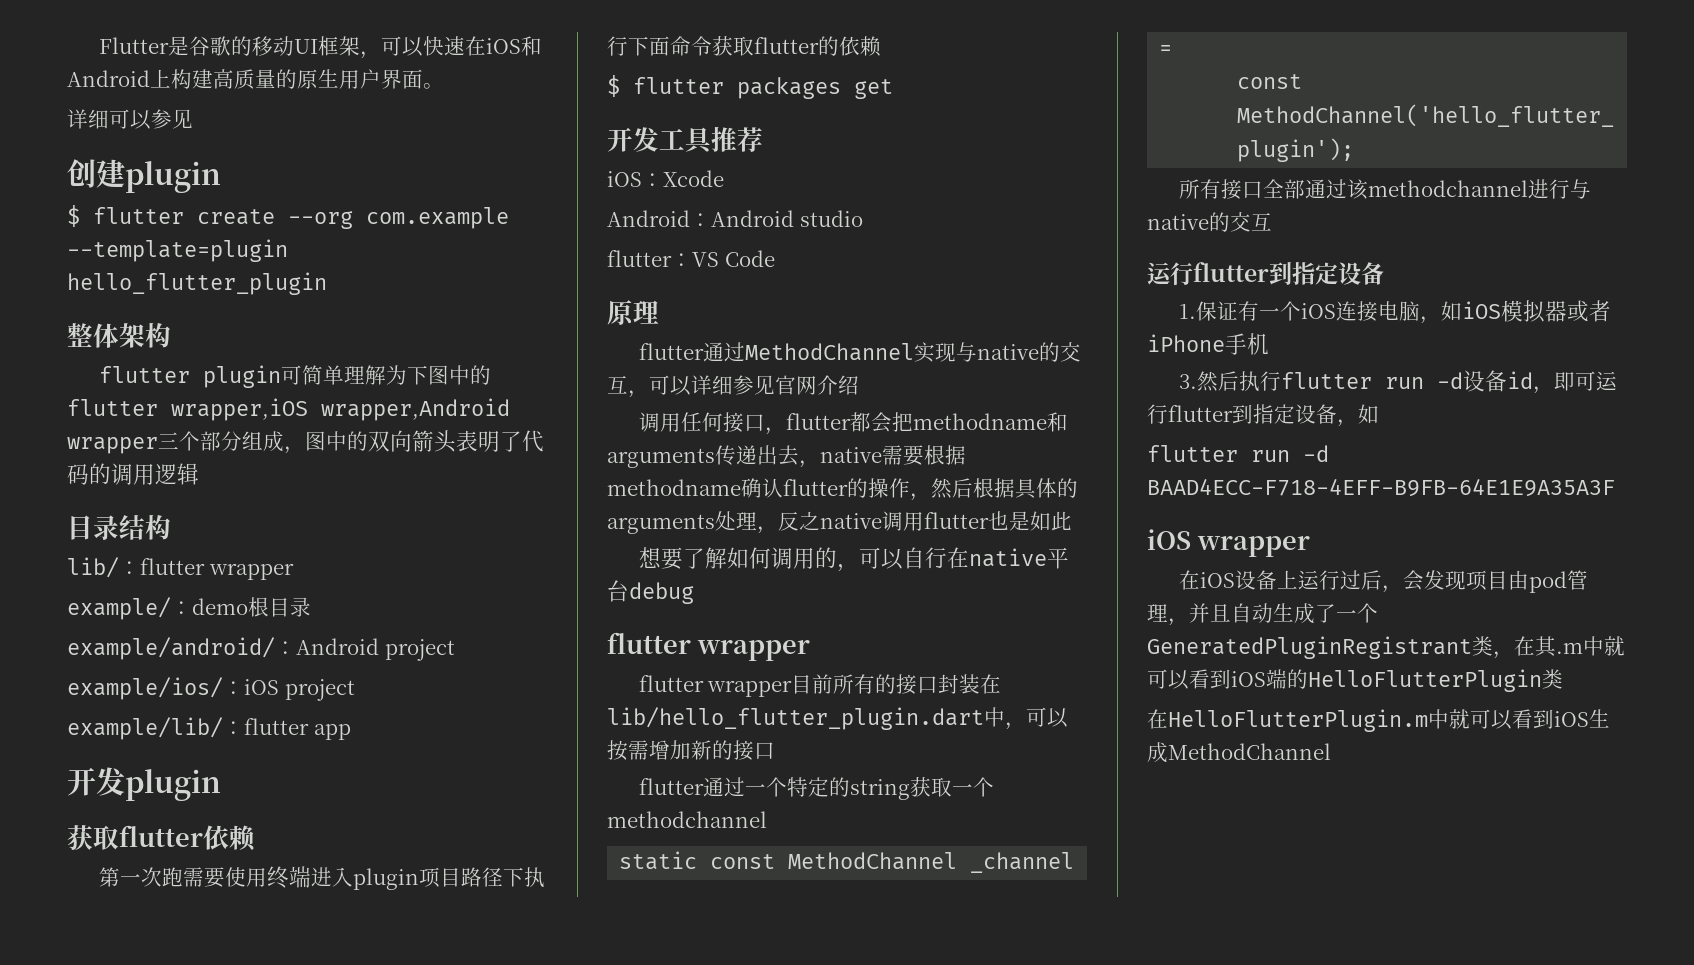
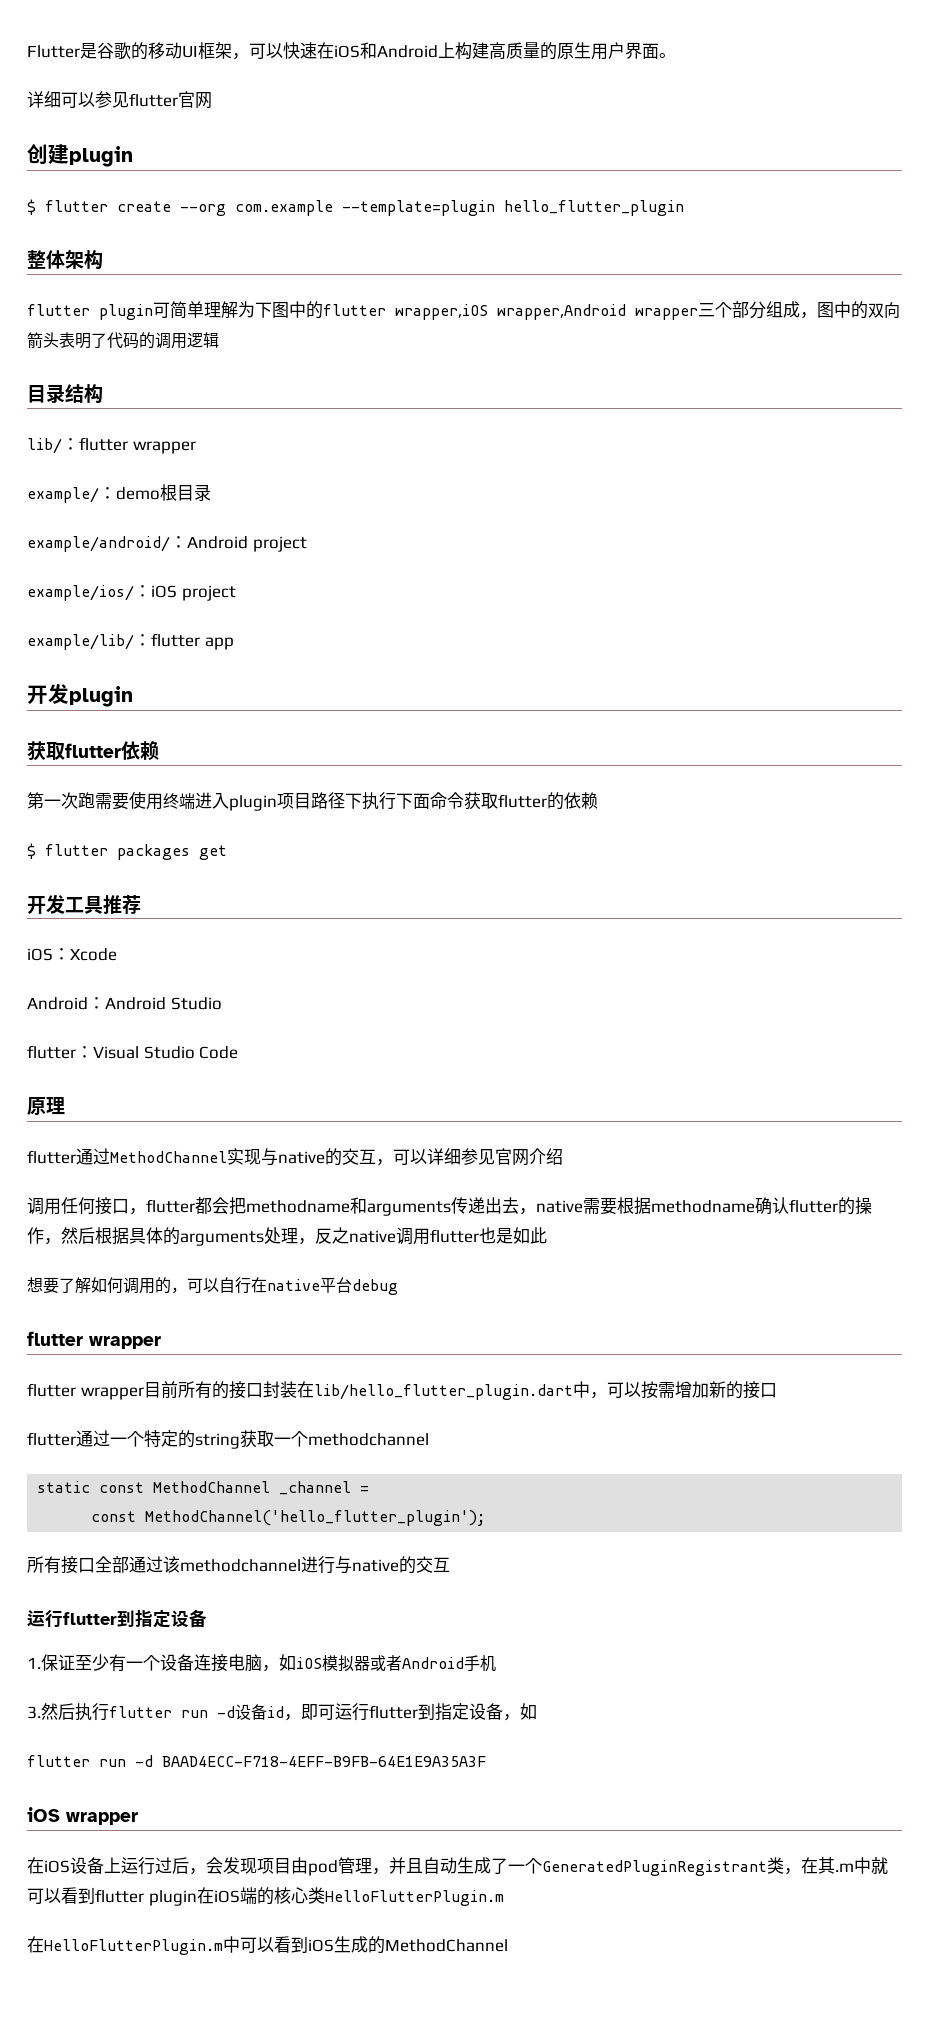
- 详细可以参见
+ 详细可以参见flutter官网
- Android：Android studio
+ Android：Android Studio
- flutter：VS Code
+ flutter：Visual Studio Code
- 1.保证有一个iOS连接电脑，如iOS模拟器或者iPhone手机
+ 1.保证至少有一个设备连接电脑，如iOS模拟器或者Android手机
- 在iOS设备上运行过后，会发现项目由pod管理，并且自动生成了一个GeneratedPluginRegistrant类，在其.m中就可以看到iOS端的HelloFlutterPlugin类
+ 在iOS设备上运行过后，会发现项目由pod管理，并且自动生成了一个GeneratedPluginRegistrant类，在其.m中就可以看到flutter plugin在iOS端的核心类HelloFlutterPlugin.m
- 在HelloFlutterPlugin.m中就可以看到iOS生成MethodChannel
+ 在HelloFlutterPlugin.m中可以看到iOS生成的MethodChannel

